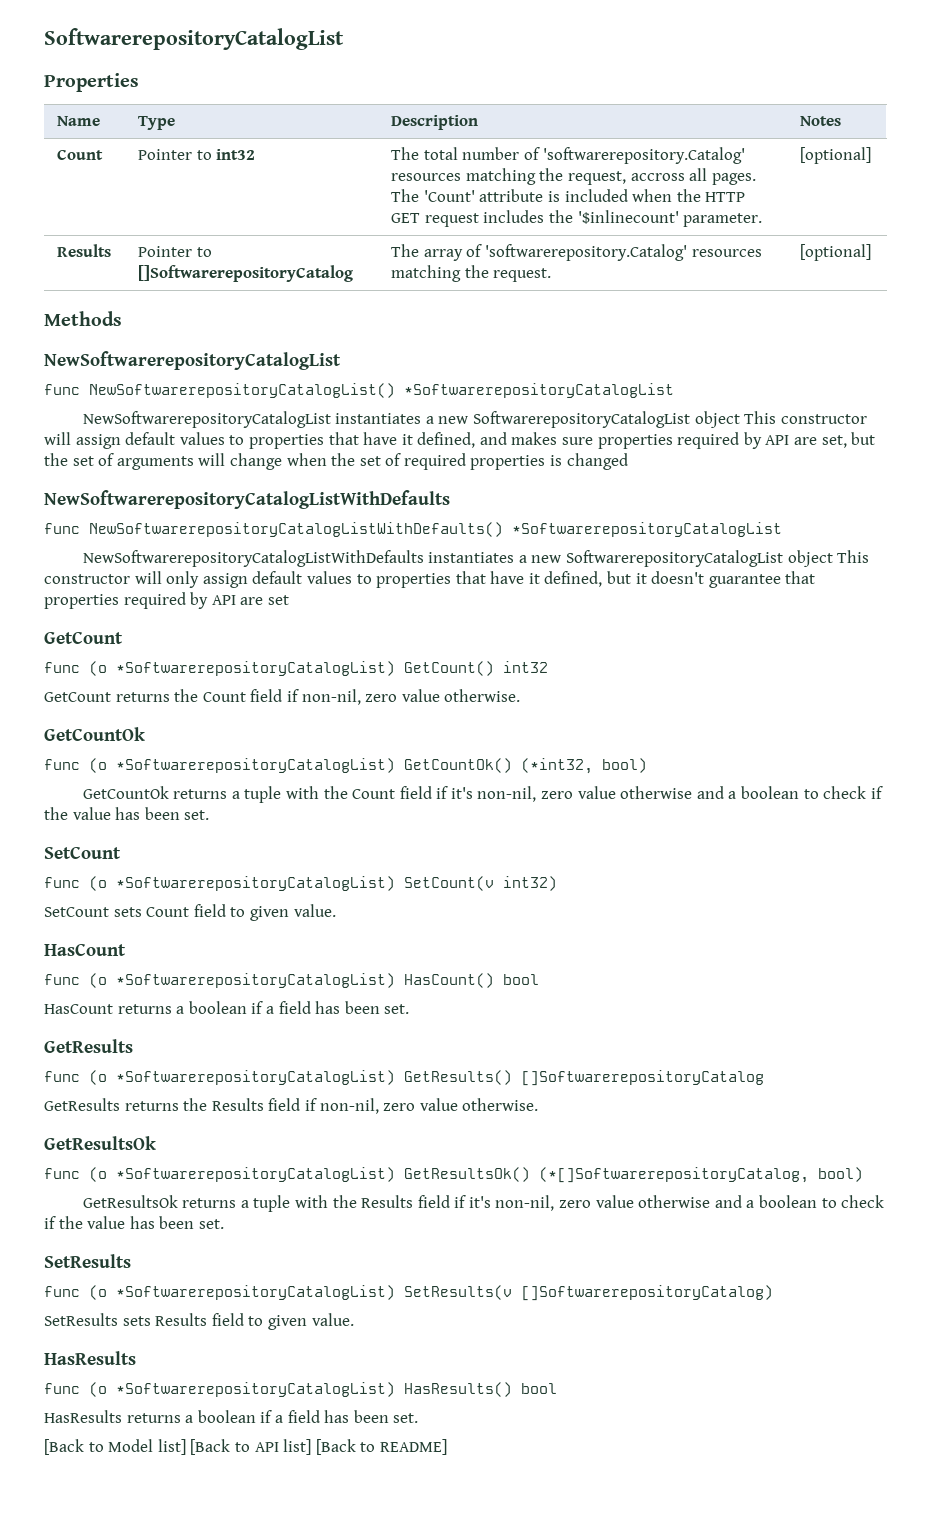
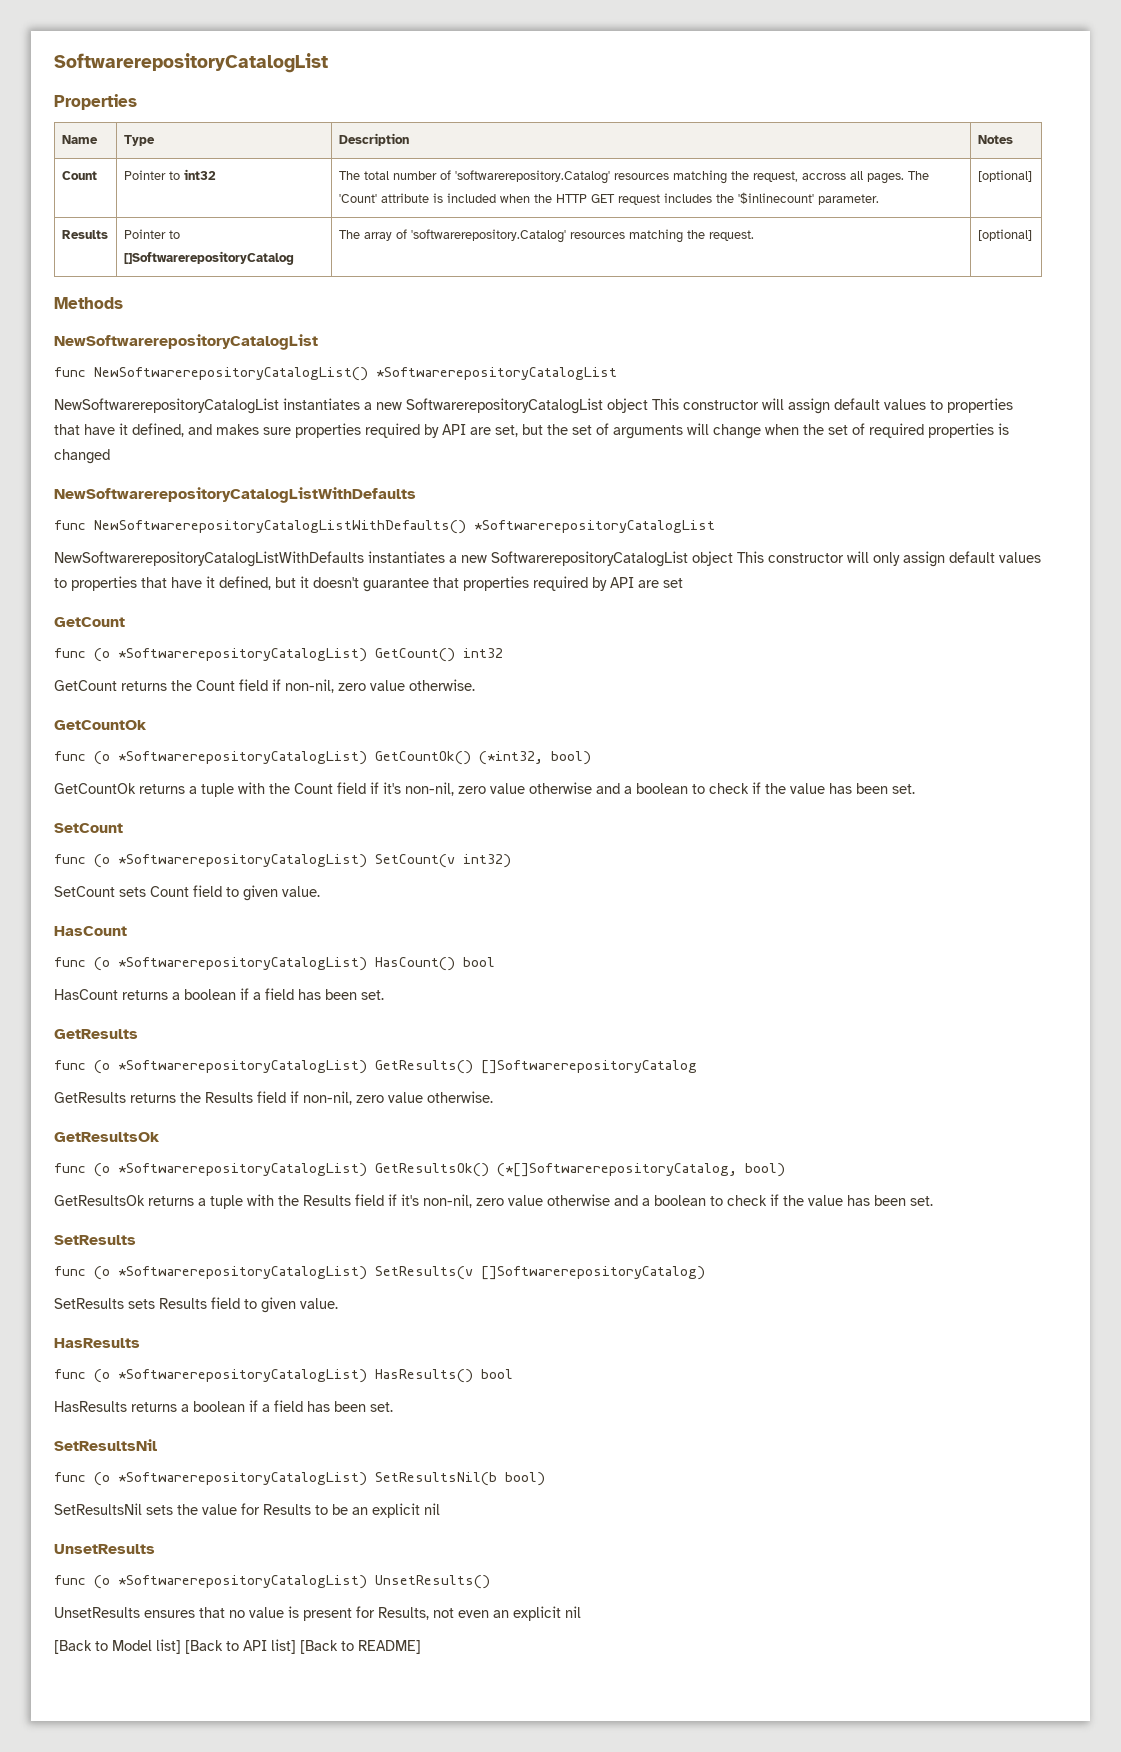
  HasResults returns a boolean if a field has been set.
+ SetResultsNil
+ func (o *SoftwarerepositoryCatalogList) SetResultsNil(b bool)
+ SetResultsNil sets the value for Results to be an explicit nil
+ UnsetResults
+ func (o *SoftwarerepositoryCatalogList) UnsetResults()
+ UnsetResults ensures that no value is present for Results, not even an explicit nil

